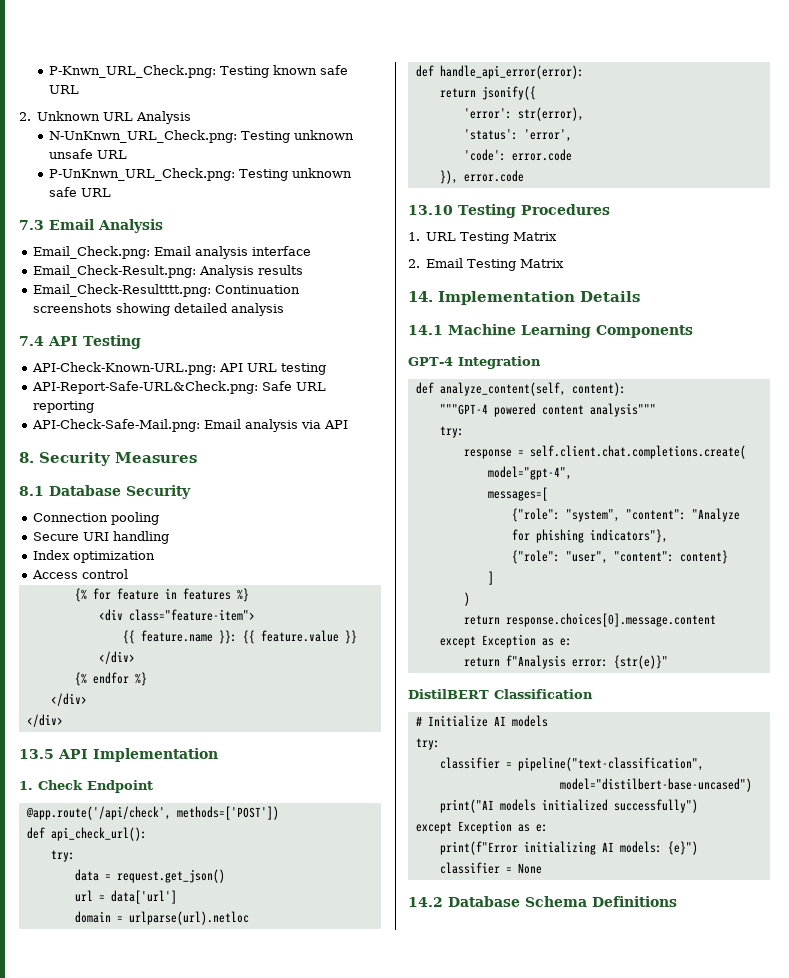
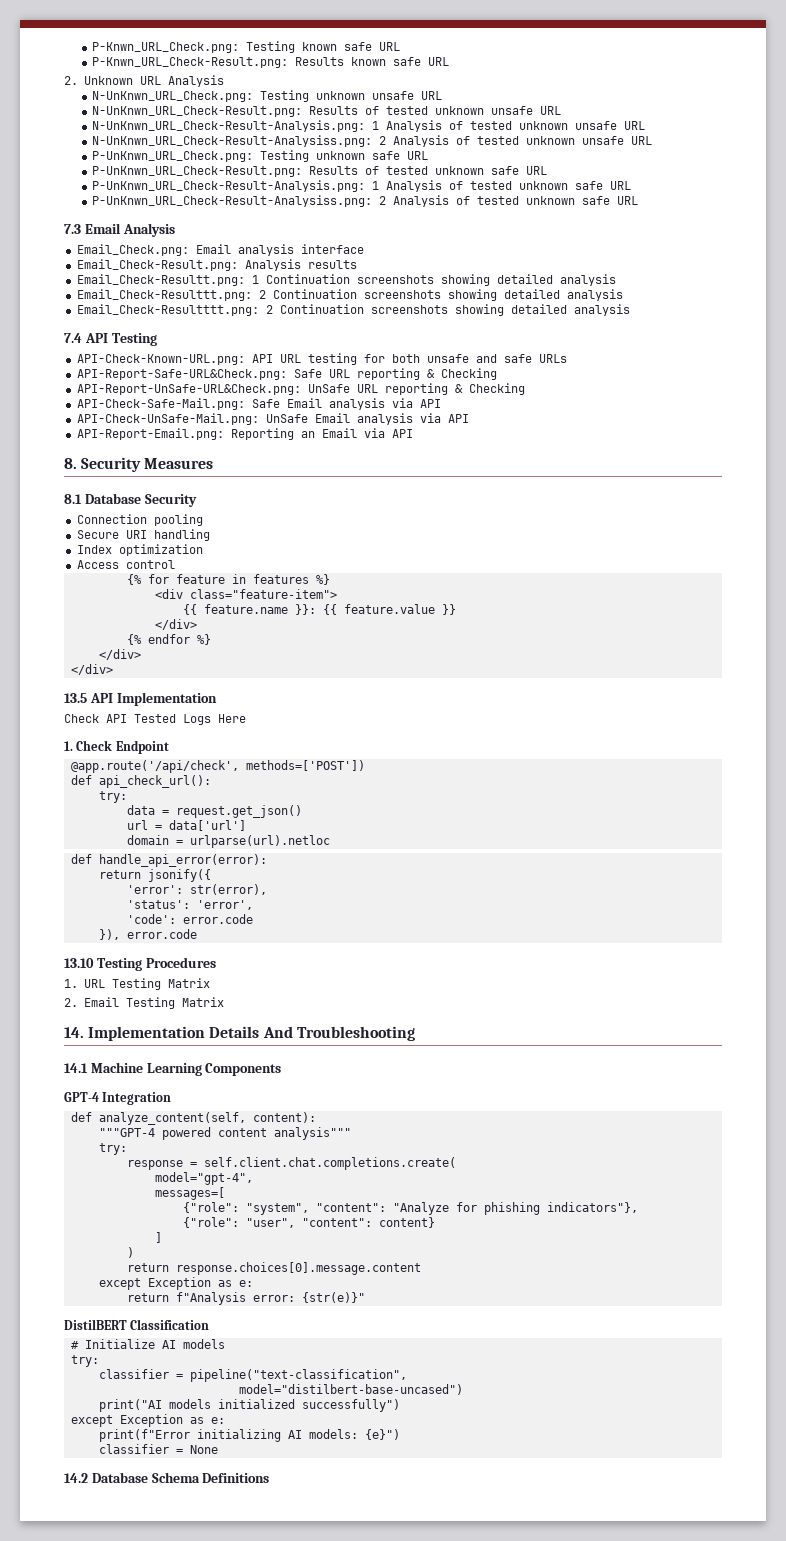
+ P-Knwn_URL_Check-Result.png: Results known safe URL
+ N-UnKnwn_URL_Check-Result.png: Results of tested unknown unsafe URL
+ N-UnKnwn_URL_Check-Result-Analysis.png: 1 Analysis of tested unknown unsafe URL
+ N-UnKnwn_URL_Check-Result-Analysiss.png: 2 Analysis of tested unknown unsafe URL
+ P-UnKnwn_URL_Check-Result.png: Results of tested unknown safe URL
+ P-UnKnwn_URL_Check-Result-Analysis.png: 1 Analysis of tested unknown safe URL
+ P-UnKnwn_URL_Check-Result-Analysiss.png: 2 Analysis of tested unknown safe URL
+ Email_Check-Resultt.png: 1 Continuation screenshots showing detailed analysis
+ Email_Check-Resulttt.png: 2 Continuation screenshots showing detailed analysis
- Email_Check-Resultttt.png: Continuation screenshots showing detailed analysis
+ Email_Check-Resultttt.png: 2 Continuation screenshots showing detailed analysis
- API-Check-Known-URL.png: API URL testing
- API-Report-Safe-URL&Check.png: Safe URL reporting
+ API-Check-Known-URL.png: API URL testing for both unsafe and safe URLs
+ API-Report-Safe-URL&Check.png: Safe URL reporting & Checking
+ API-Report-UnSafe-URL&Check.png: UnSafe URL reporting & Checking
- API-Check-Safe-Mail.png: Email analysis via API
+ API-Check-Safe-Mail.png: Safe Email analysis via API
+ API-Check-UnSafe-Mail.png: UnSafe Email analysis via API
+ API-Report-Email.png: Reporting an Email via API
+ Check API Tested Logs Here
- 14. Implementation Details
+ 14. Implementation Details And Troubleshooting

